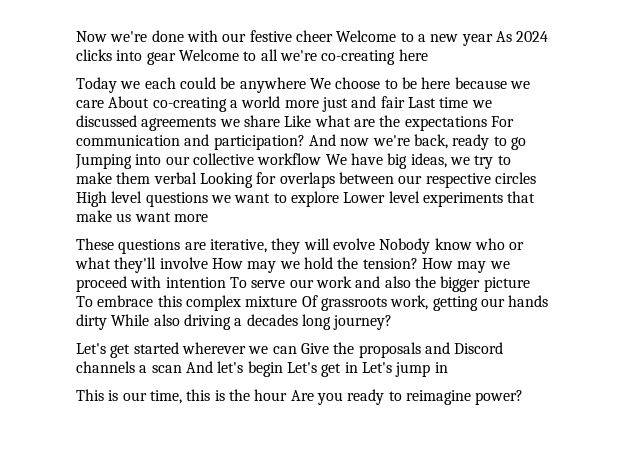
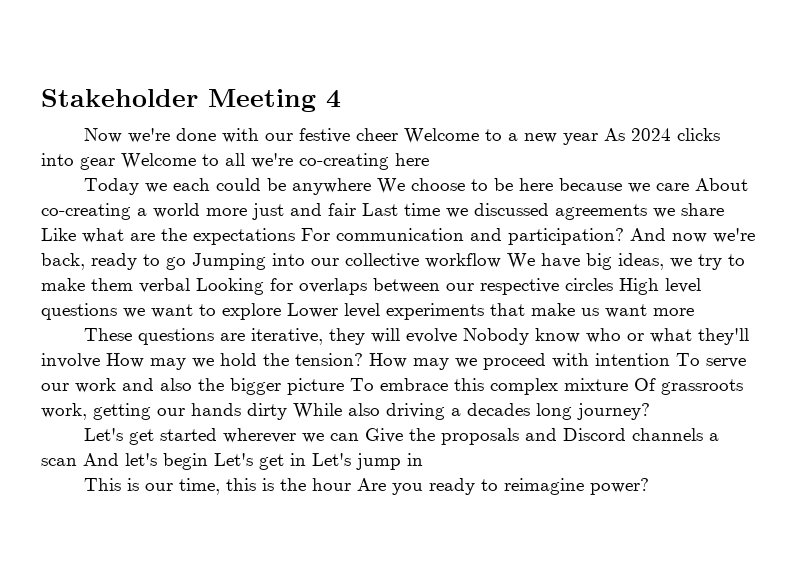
+ Stakeholder Meeting 4

